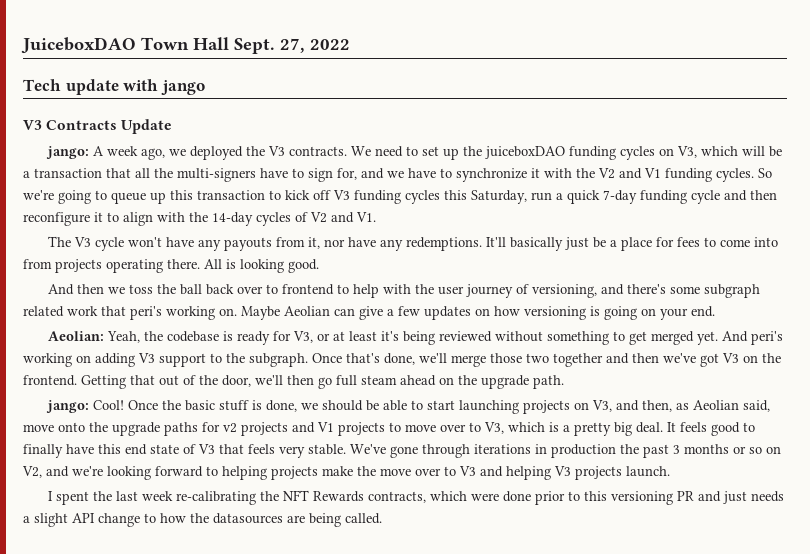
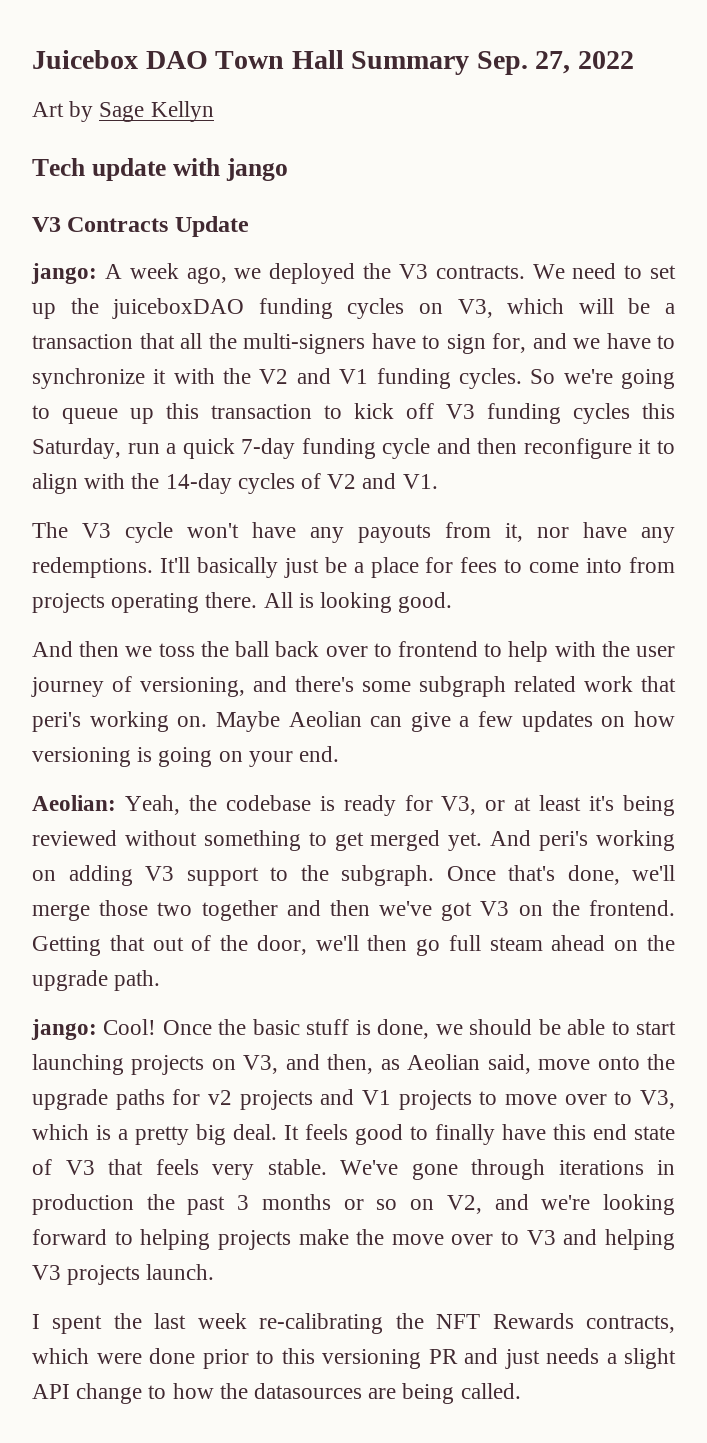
- JuiceboxDAO Town Hall Sept. 27, 2022
+ Juicebox DAO Town Hall Summary Sep. 27, 2022
+ Art by Sage Kellyn

